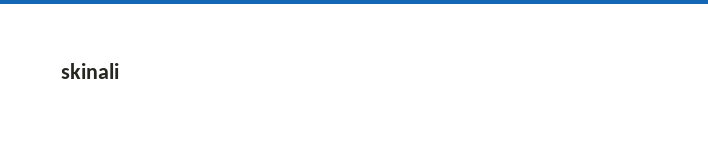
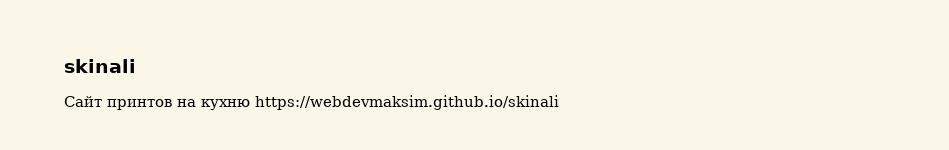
+ Сайт принтов на кухню https://webdevmaksim.github.io/skinali

